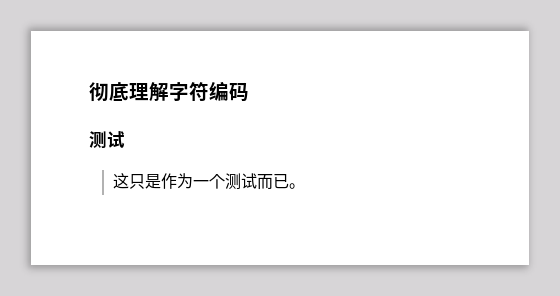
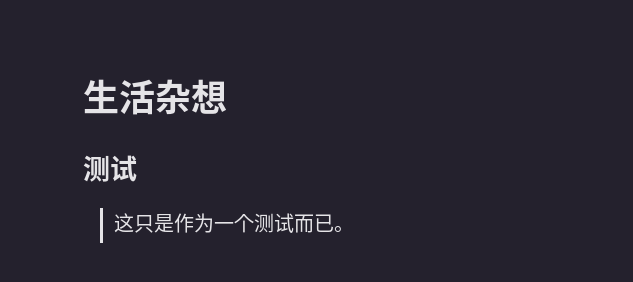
- 彻底理解字符编码
+ 生活杂想

